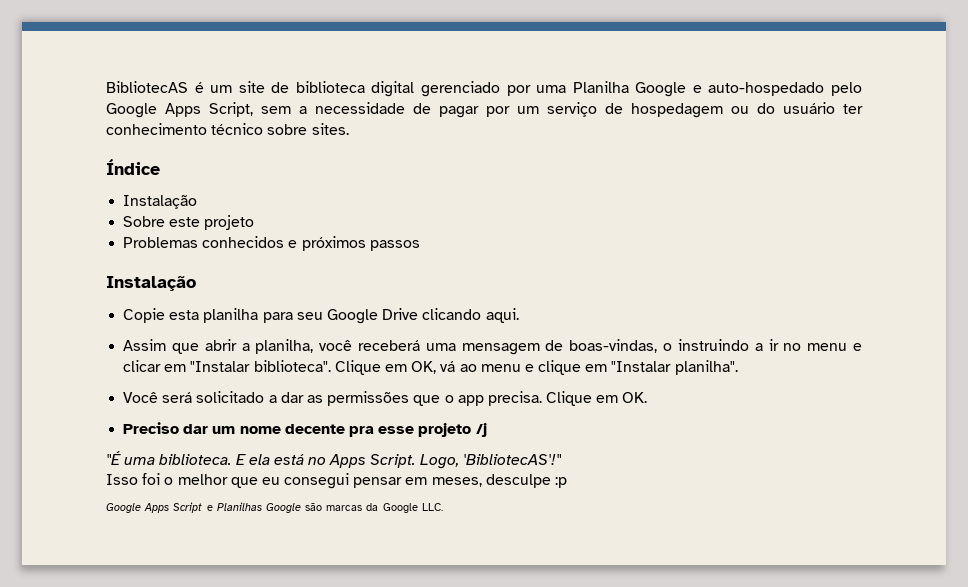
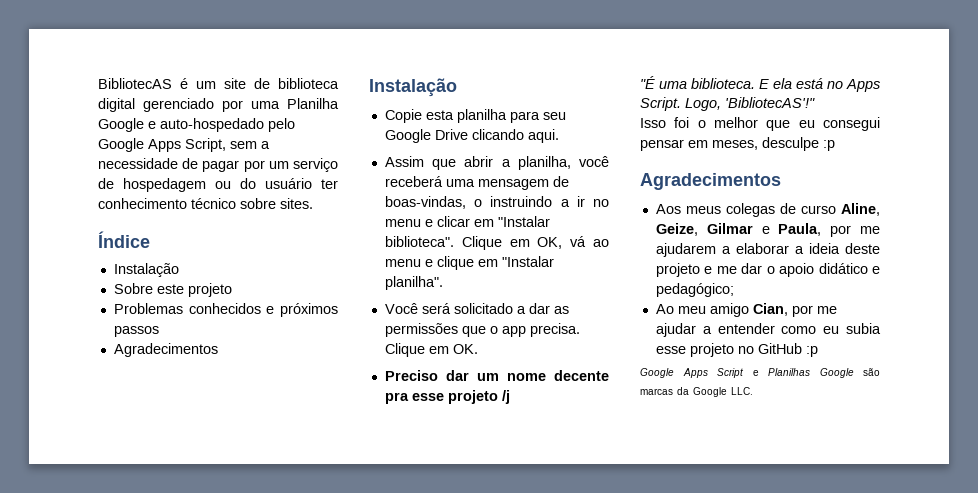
  Problemas conhecidos e próximos passos
+ Agradecimentos
  Isso foi o melhor que eu consegui pensar em meses, desculpe :p
+ Agradecimentos
+ Aos meus colegas de curso Aline, Geize, Gilmar e Paula, por me ajudarem a elaborar a ideia deste projeto e me dar o apoio didático e pedagógico;
+ Ao meu amigo Cian, por me ajudar a entender como eu subia esse projeto no GitHub :p

